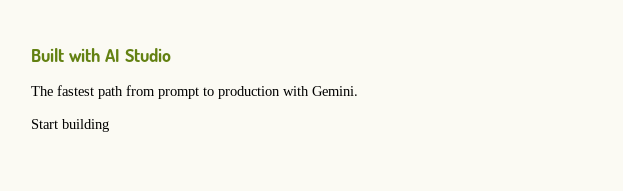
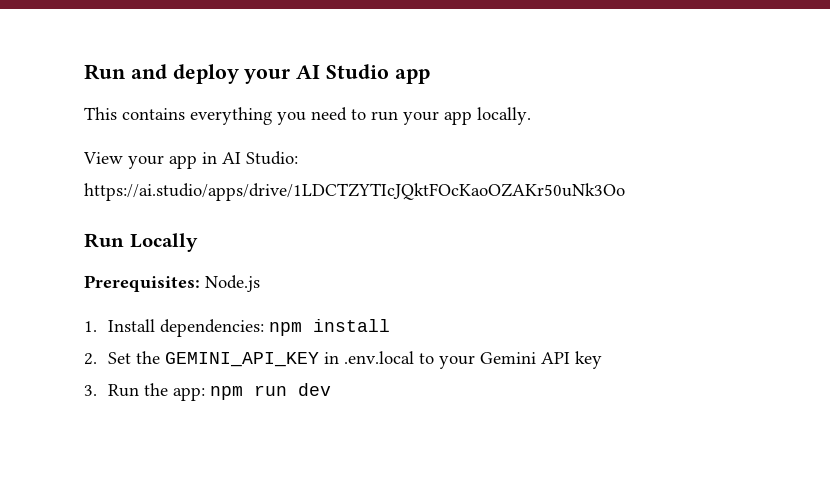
- Built with AI Studio
- The fastest path from prompt to production with Gemini.
- Start building
+ Run and deploy your AI Studio app
+ This contains everything you need to run your app locally.
+ View your app in AI Studio: https://ai.studio/apps/drive/1LDCTZYTIcJQktFOcKaoOZAKr50uNk3Oo
+ Run Locally
+ Prerequisites: Node.js
+ 1. Install dependencies: npm install
+ 2. Set the GEMINI_API_KEY in .env.local to your Gemini API key
+ 3. Run the app: npm run dev

